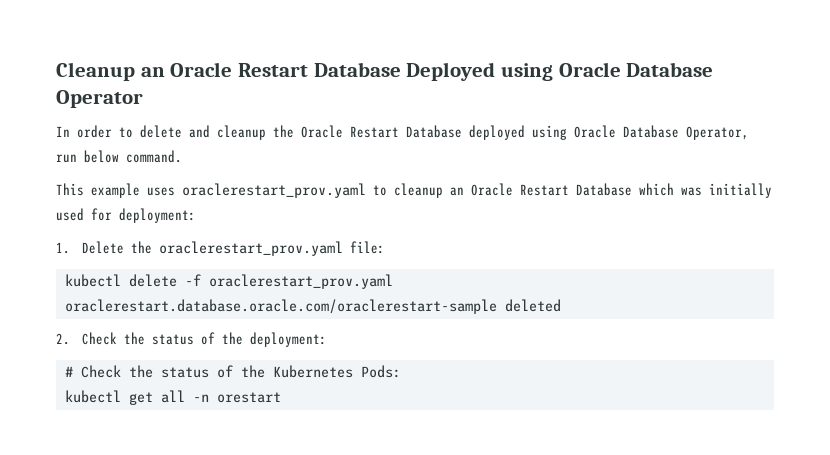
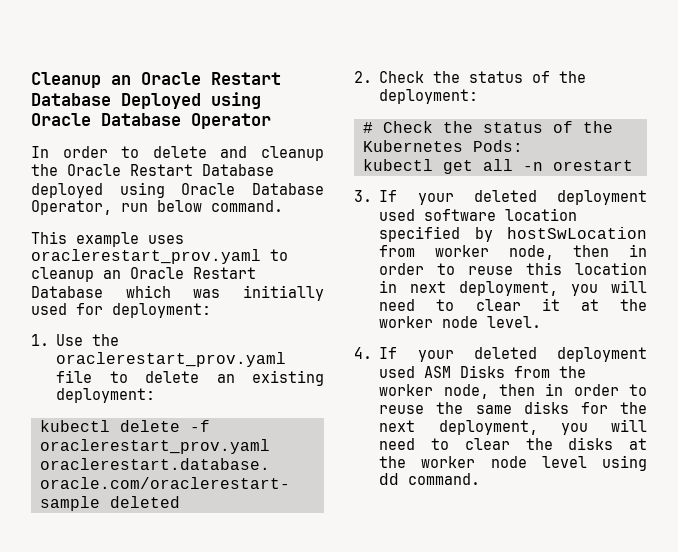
- 1. Delete the oraclerestart_prov.yaml file:
+ 1. Use the oraclerestart_prov.yaml file to delete an existing deployment:
+ 3. If your deleted deployment used software location specified by hostSwLocation from worker node, then in order to reuse this location in next deployment, you will need to clear it at the worker node level.
+ 4. If your deleted deployment used ASM Disks from the worker node, then in order to reuse the same disks for the next deployment, you will need to clear the disks at the worker node level using dd command.

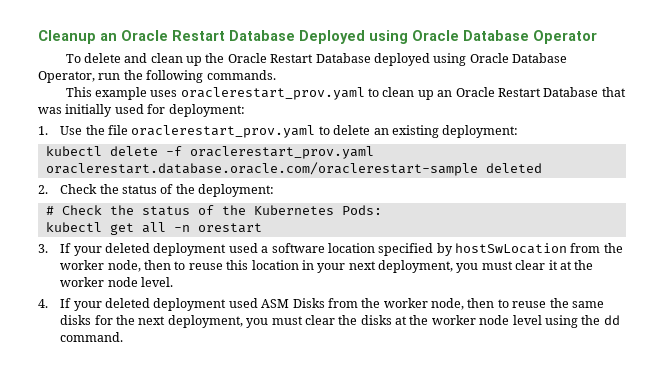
- In order to delete and cleanup the Oracle Restart Database deployed using Oracle Database Operator, run below command.
+ To delete and clean up the Oracle Restart Database deployed using Oracle Database Operator, run the following commands.
- This example uses oraclerestart_prov.yaml to cleanup an Oracle Restart Database which was initially used for deployment:
+ This example uses oraclerestart_prov.yaml to clean up an Oracle Restart Database that was initially used for deployment:
- 1. Use the oraclerestart_prov.yaml file to delete an existing deployment:
+ 1. Use the file oraclerestart_prov.yaml to delete an existing deployment:
- 3. If your deleted deployment used software location specified by hostSwLocation from worker node, then in order to reuse this location in next deployment, you will need to clear it at the worker node level.
+ 3. If your deleted deployment used a software location specified by hostSwLocation from the worker node, then to reuse this location in your next deployment, you must clear it at the worker node level.
- 4. If your deleted deployment used ASM Disks from the worker node, then in order to reuse the same disks for the next deployment, you will need to clear the disks at the worker node level using dd command.
+ 4. If your deleted deployment used ASM Disks from the worker node, then to reuse the same disks for the next deployment, you must clear the disks at the worker node level using the dd command.

